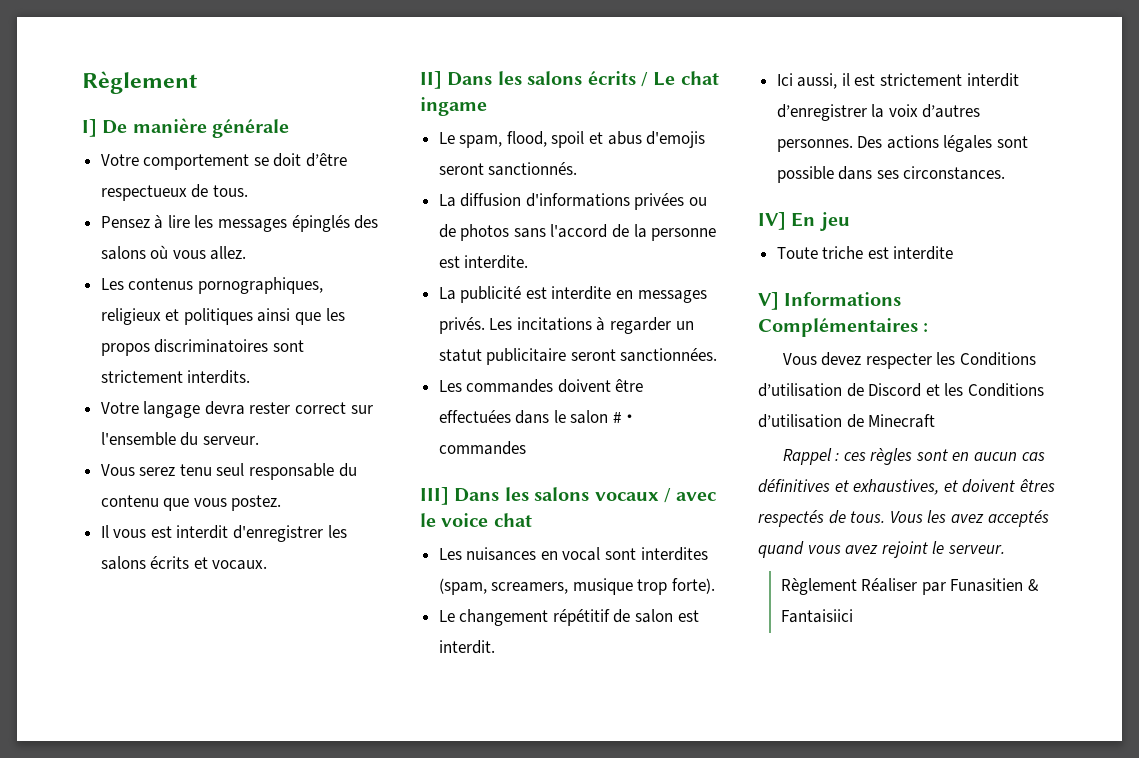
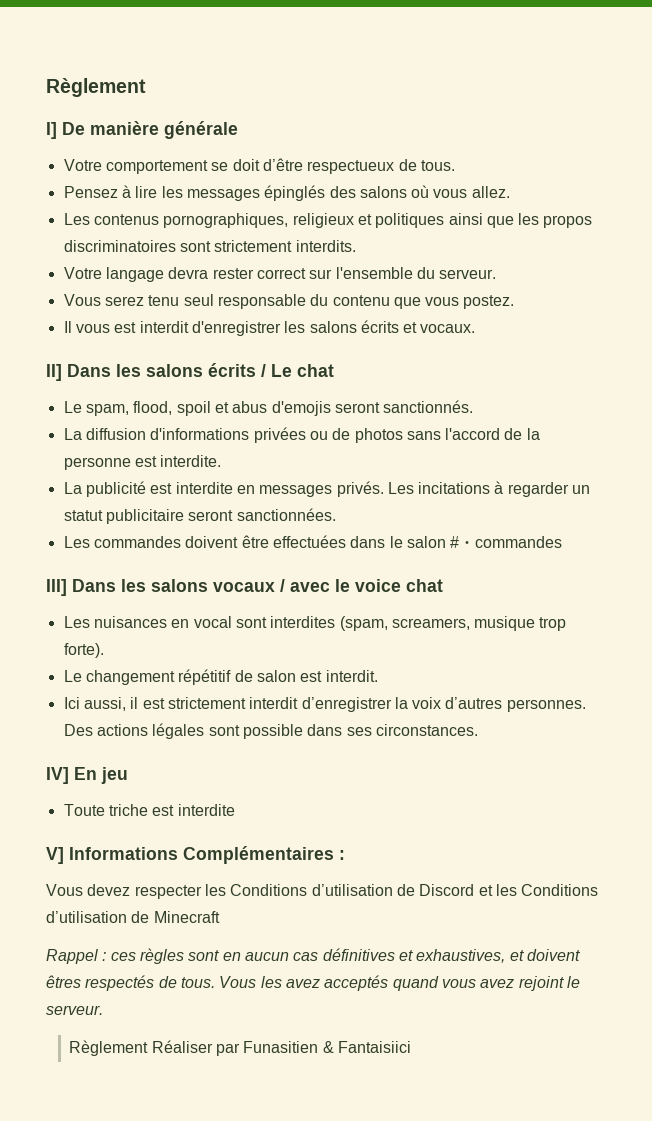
- II] Dans les salons écrits / Le chat ingame
+ II] Dans les salons écrits / Le chat

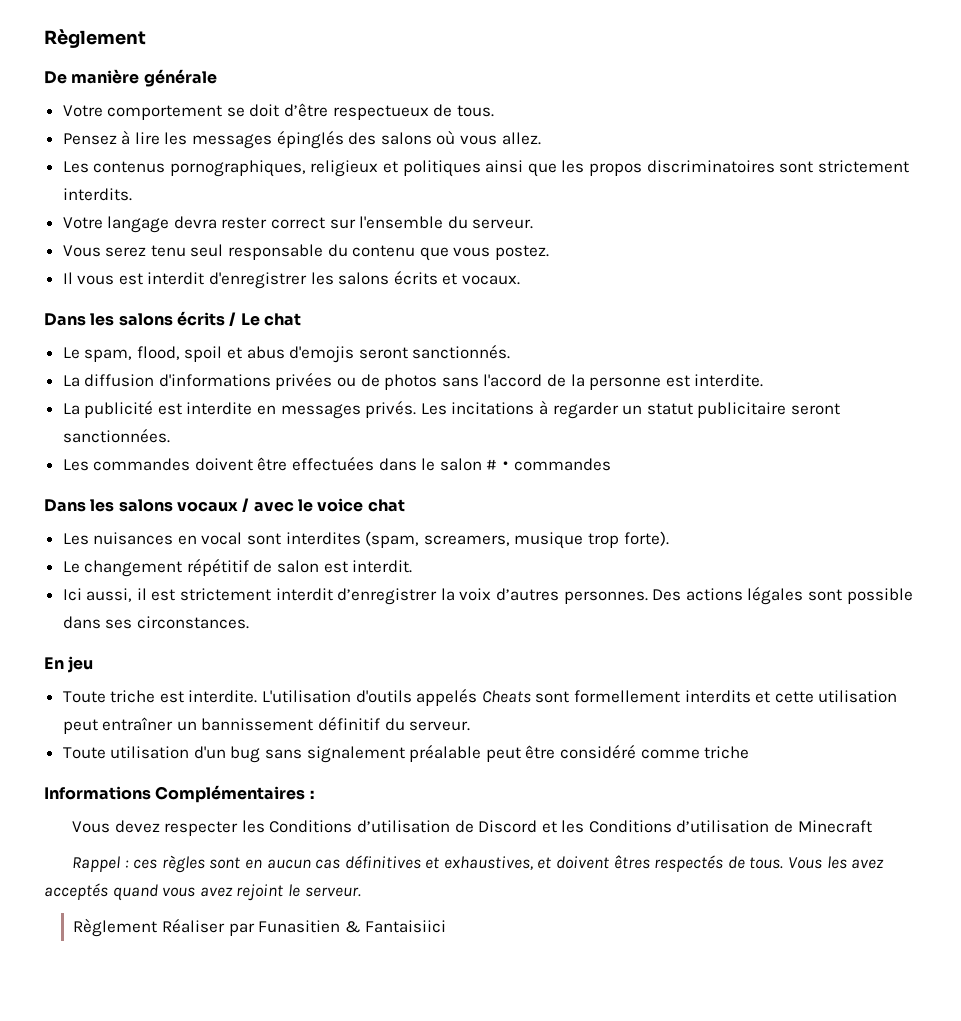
- I] De manière générale
+ De manière générale
- II] Dans les salons écrits / Le chat
+ Dans les salons écrits / Le chat
- III] Dans les salons vocaux / avec le voice chat
+ Dans les salons vocaux / avec le voice chat
- IV] En jeu
+ En jeu
- Toute triche est interdite
- V] Informations Complémentaires :
+ Toute triche est interdite. L'utilisation d'outils appelés Cheats sont formellement interdits et cette utilisation peut entraîner un bannissement définitif du serveur.
+ Toute utilisation d'un bug sans signalement préalable peut être considéré comme triche
+ Informations Complémentaires :

